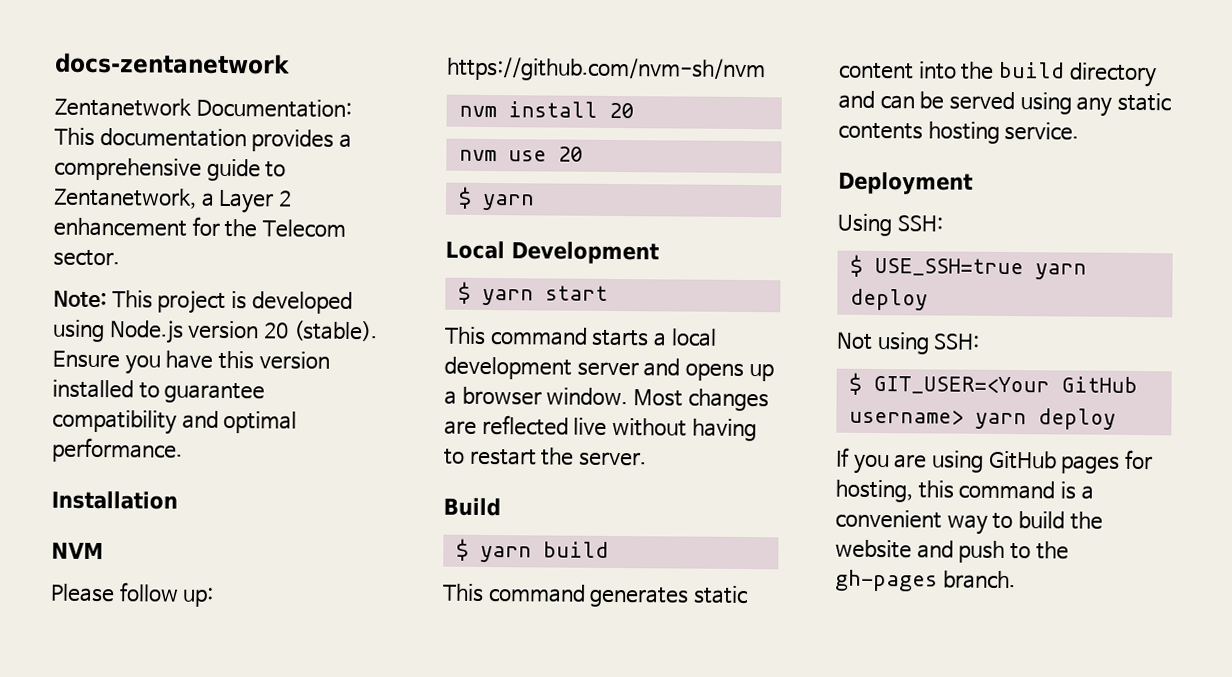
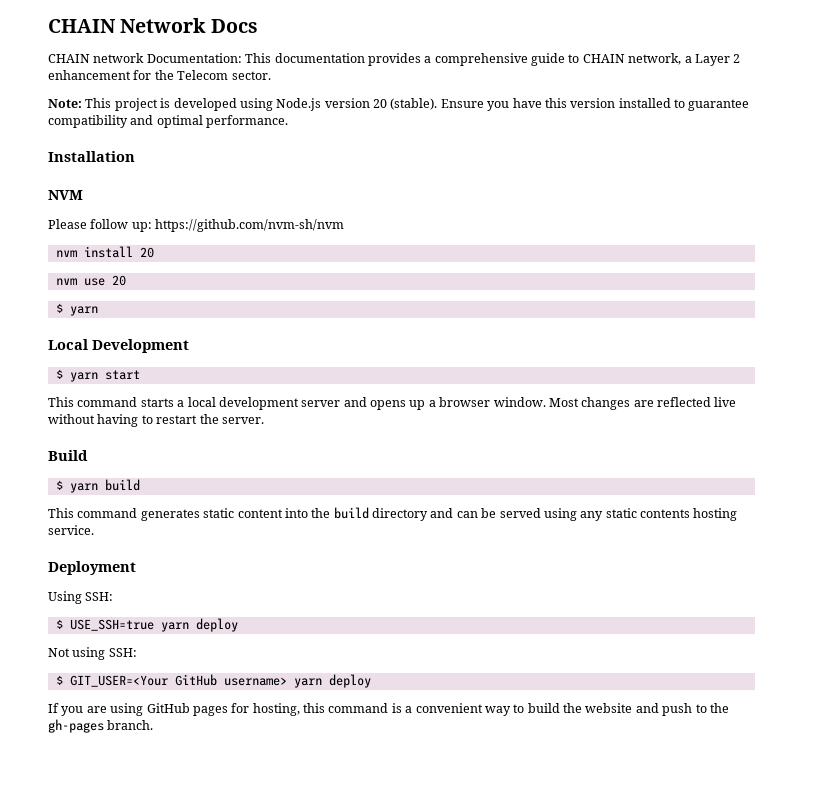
- docs-zentanetwork
- Zentanetwork Documentation: This documentation provides a comprehensive guide to Zentanetwork, a Layer 2 enhancement for the Telecom sector.
+ CHAIN Network Docs
+ CHAIN network Documentation: This documentation provides a comprehensive guide to CHAIN network, a Layer 2 enhancement for the Telecom sector.

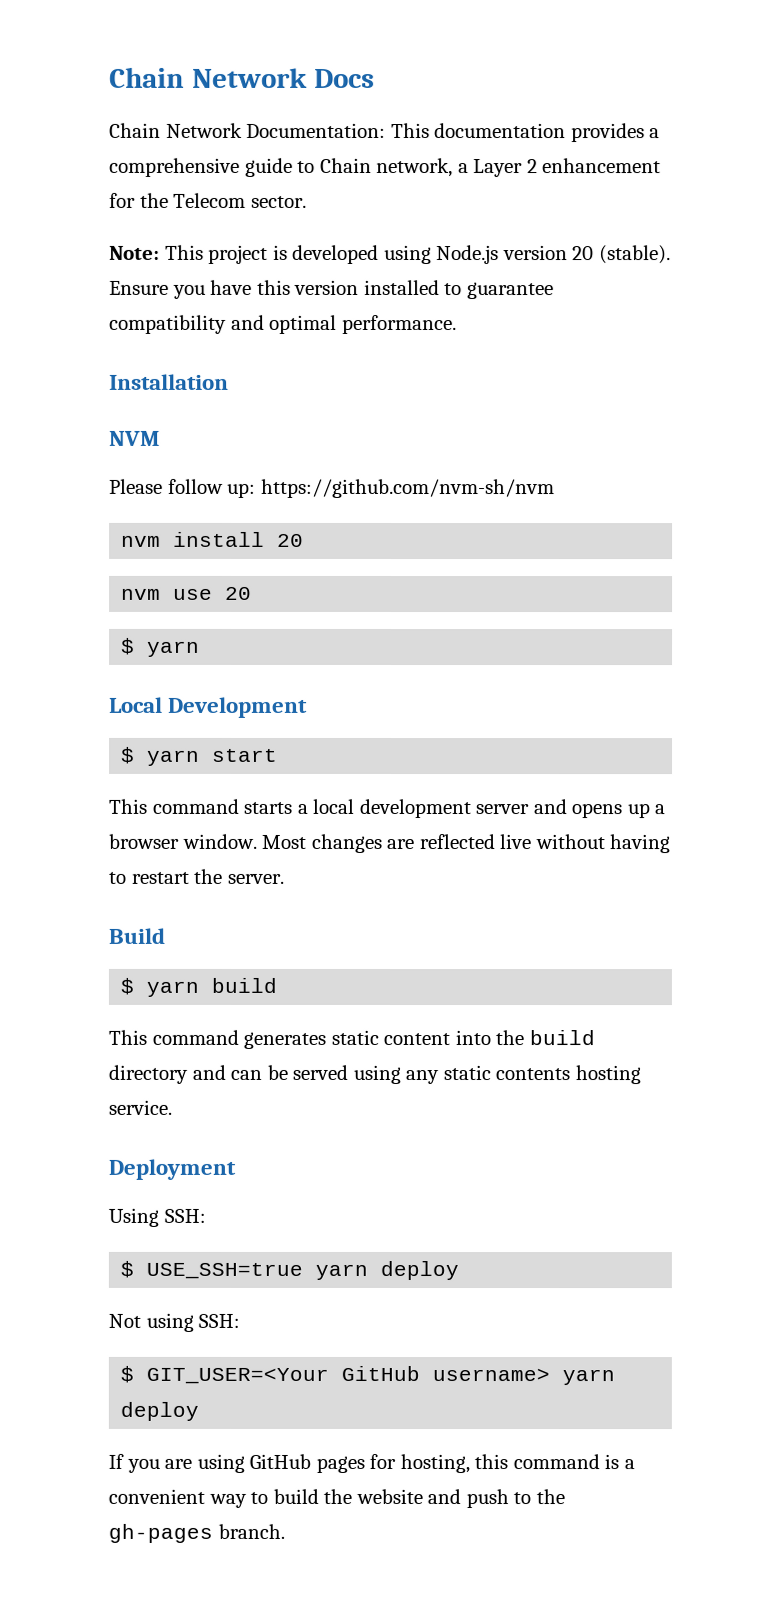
- CHAIN Network Docs
+ Chain Network Docs
- CHAIN network Documentation: This documentation provides a comprehensive guide to CHAIN network, a Layer 2 enhancement for the Telecom sector.
+ Chain Network Documentation: This documentation provides a comprehensive guide to Chain network, a Layer 2 enhancement for the Telecom sector.

